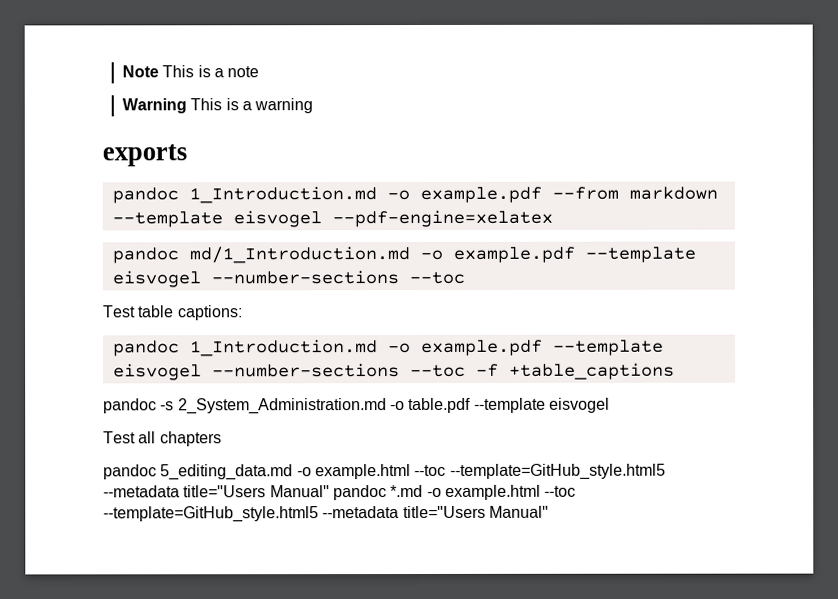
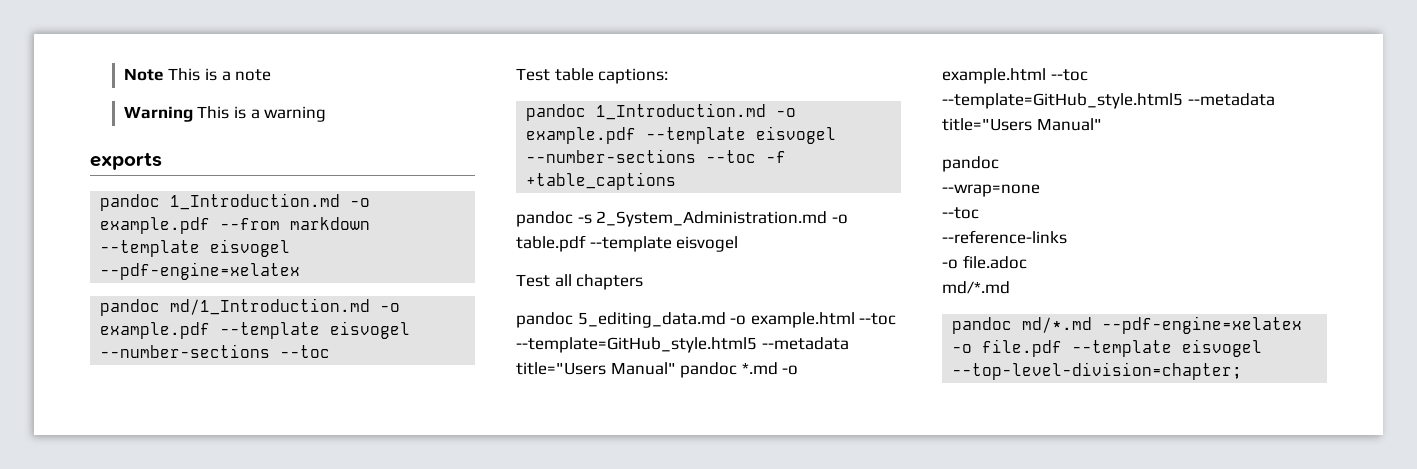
  pandoc 5_editing_data.md -o example.html --toc --template=GitHub_style.html5 --metadata title="Users Manual" pandoc *.md -o example.html --toc --template=GitHub_style.html5 --metadata title="Users Manual"
+ pandoc
+ --wrap=none
+ --toc
+ --reference-links
+ -o file.adoc
+ md/*.md
+ pandoc md/*.md --pdf-engine=xelatex -o file.pdf --template eisvogel --top-level-division=chapter;

